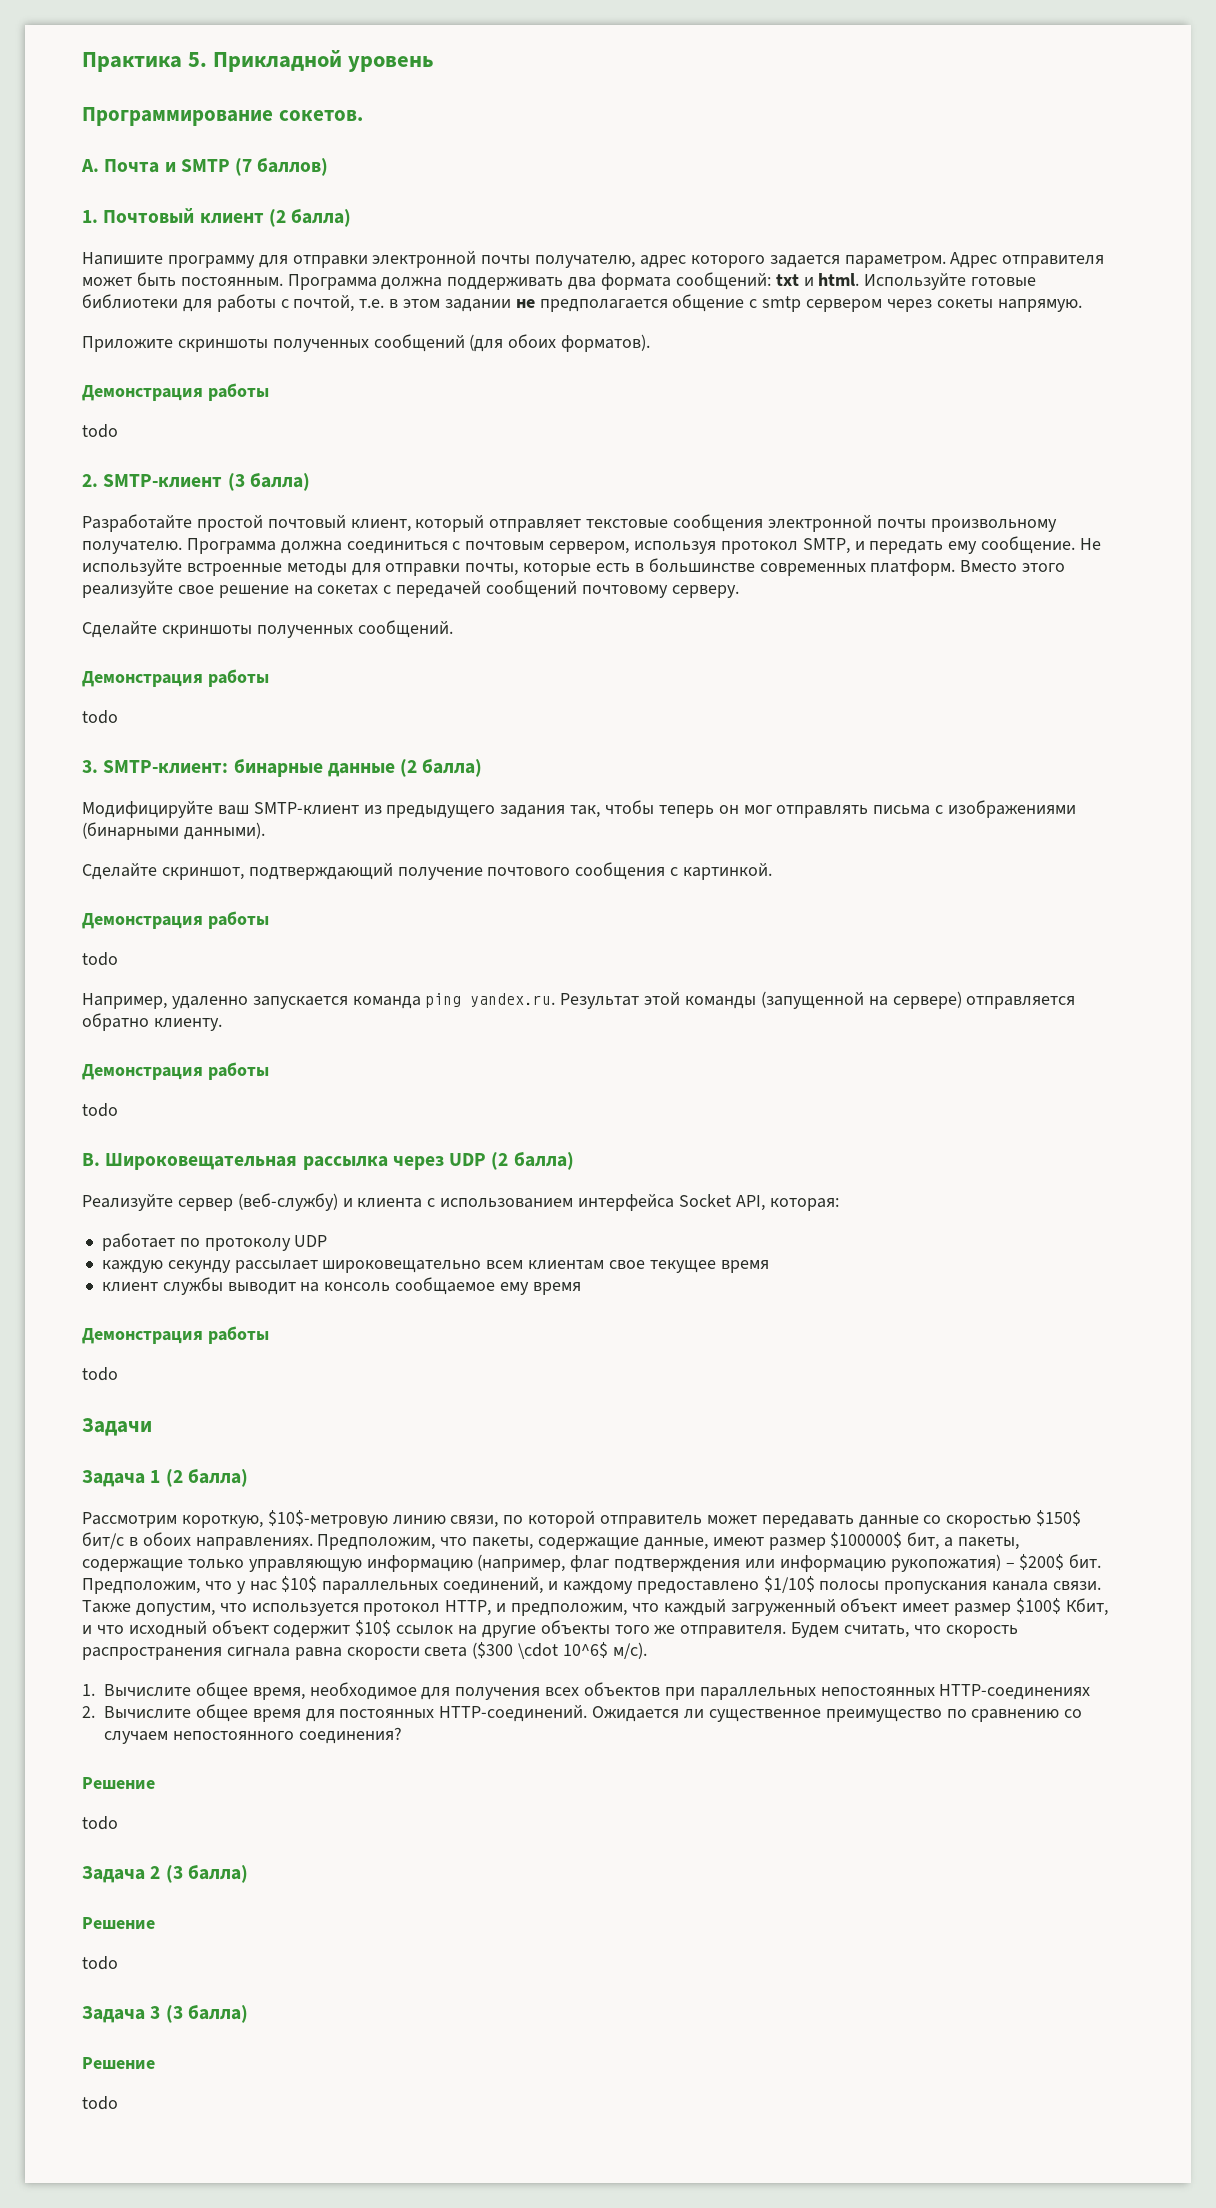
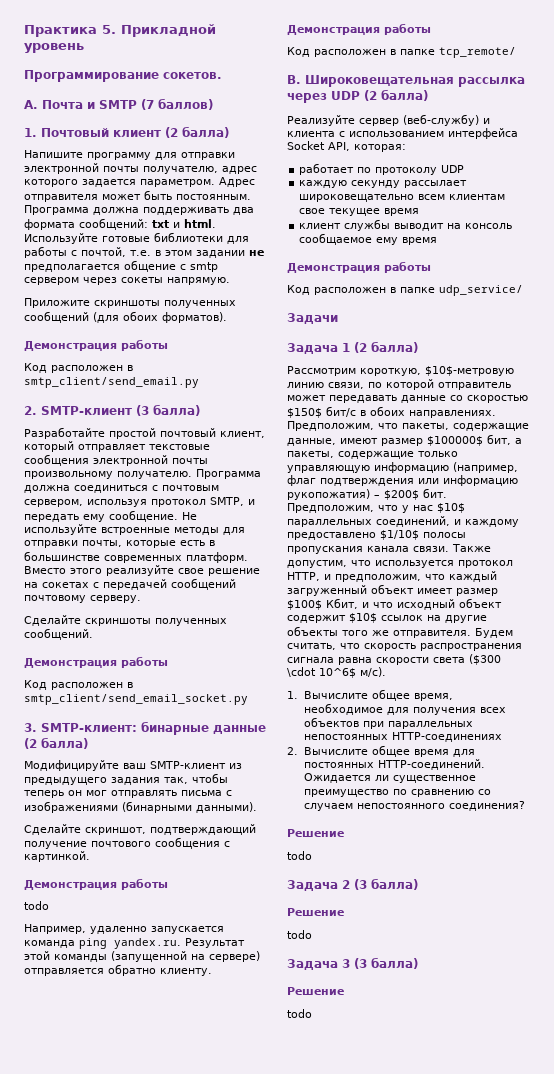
  Приложите скриншоты полученных сообщений (для обоих форматов).
  Демонстрация работы
- todo
+ Код расположен в smtp_client/send_email.py
  Сделайте скриншоты полученных сообщений.
  Демонстрация работы
- todo
+ Код расположен в smtp_client/send_email_socket.py
  Например, удаленно запускается команда ping yandex.ru. Результат этой команды (запущенной на сервере) отправляется обратно клиенту.
  Демонстрация работы
- todo
+ Код расположен в папке tcp_remote/
  клиент службы выводит на консоль сообщаемое ему время
  Демонстрация работы
- todo
+ Код расположен в папке udp_service/

